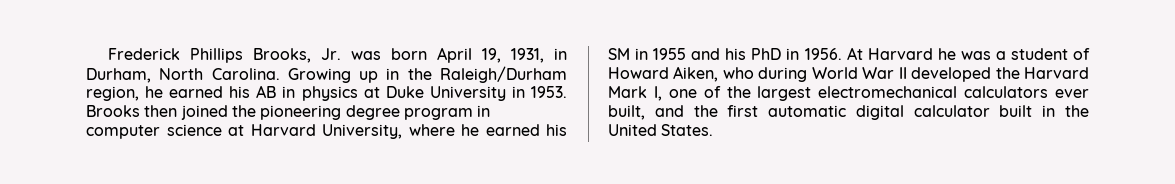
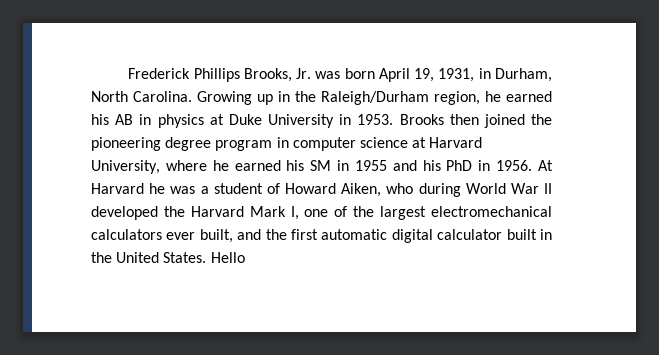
+ Hello

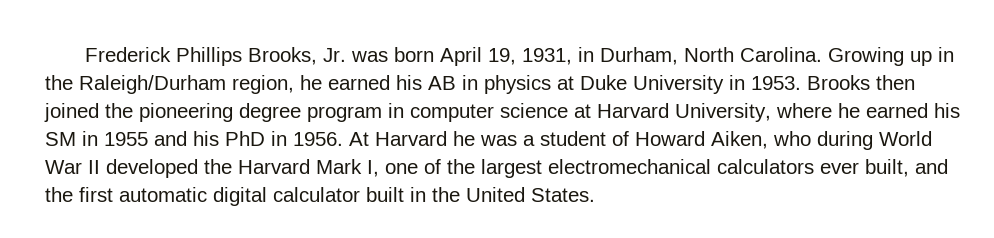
- Hello

